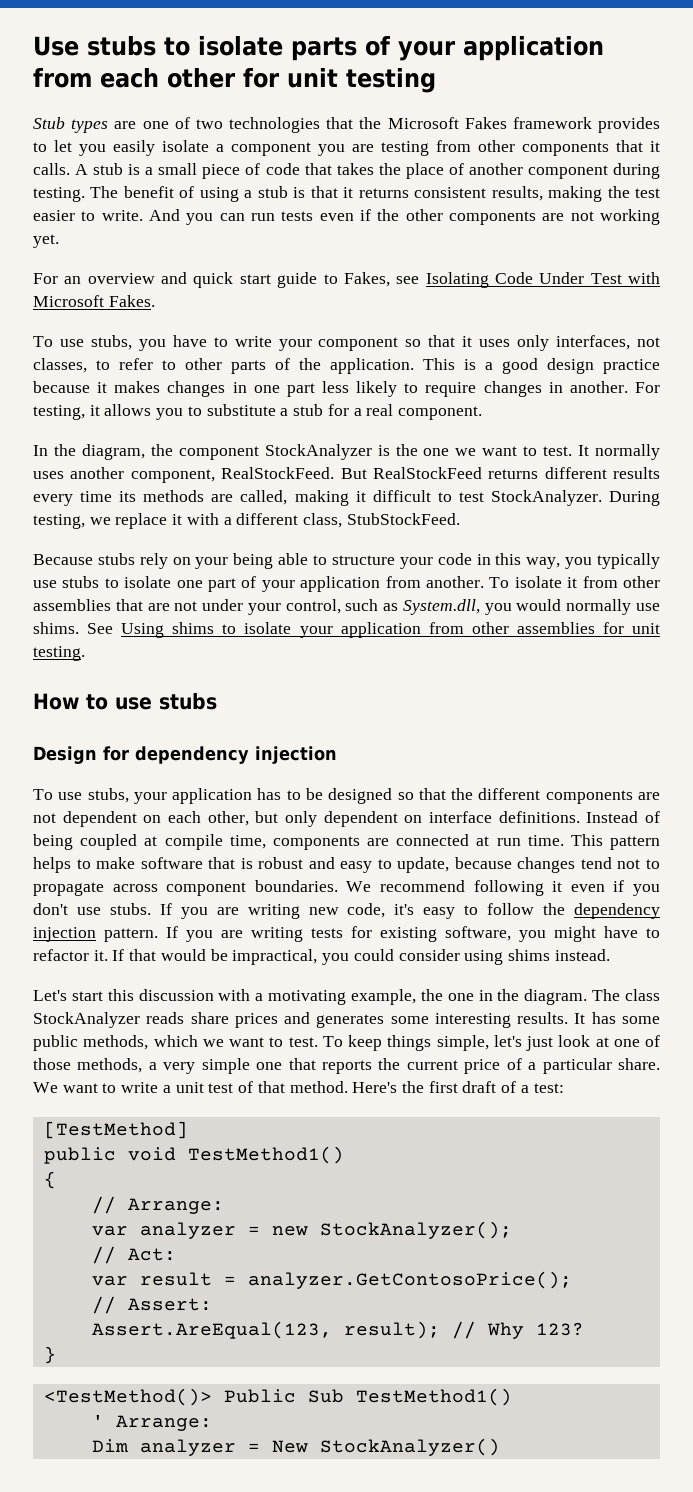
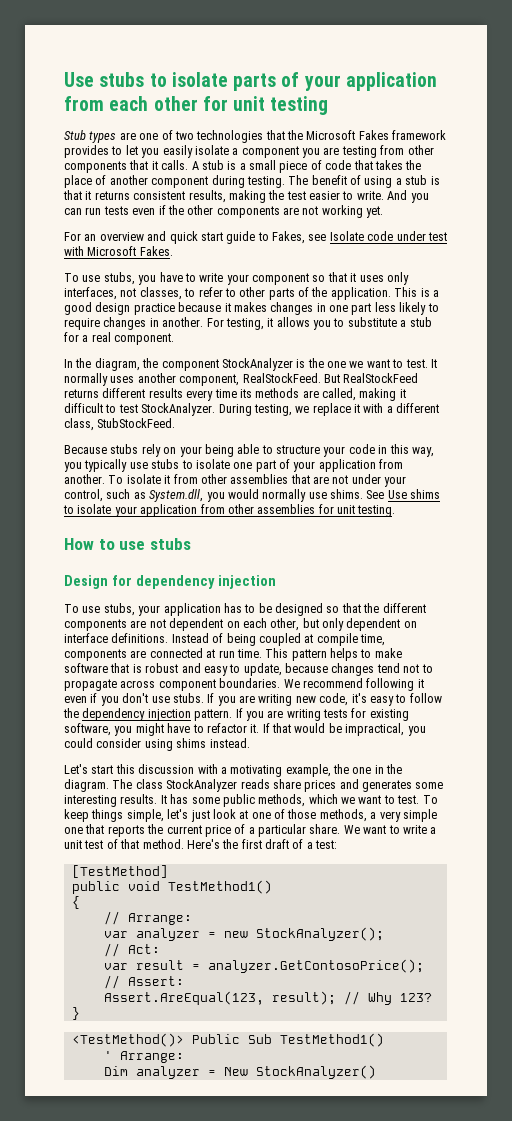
- For an overview and quick start guide to Fakes, see Isolating Code Under Test with Microsoft Fakes.
+ For an overview and quick start guide to Fakes, see Isolate code under test with Microsoft Fakes.
- See Using shims to isolate your application from other assemblies for unit testing.
+ See Use shims to isolate your application from other assemblies for unit testing.

